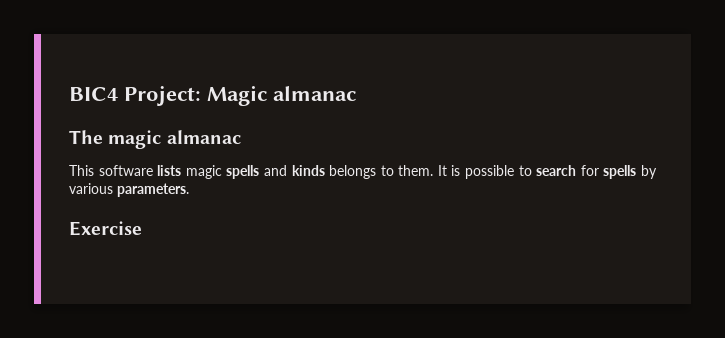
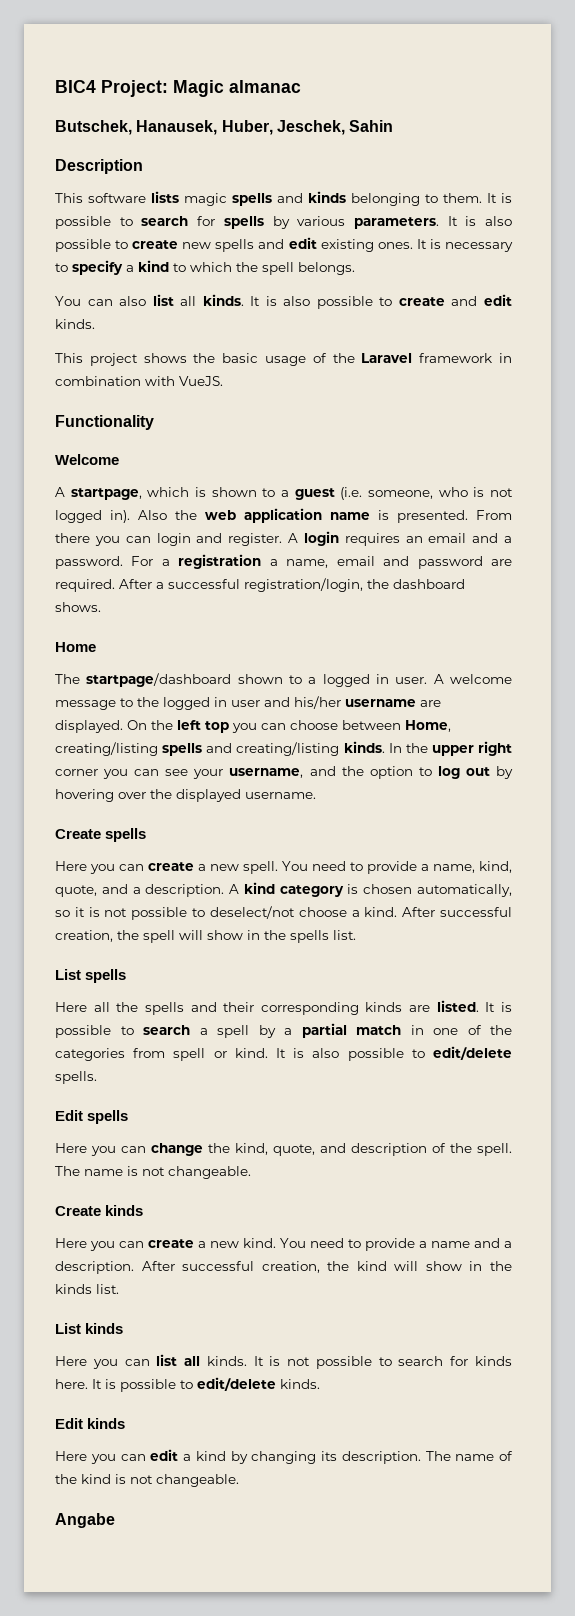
- The magic almanac
+ Butschek, Hanausek, Huber, Jeschek, Sahin
+ Description
- This software lists magic spells and kinds belongs to them.
+ This software lists magic spells and kinds belonging to them.
- It is possible to search for spells by various parameters.
- Exercise
+ It is possible to search for spells by various parameters. It is also possible to create new spells and edit existing ones. It is necessary to specify a kind to which the spell belongs.
+ You can also list all kinds. It is also possible to create and edit kinds.
+ This project shows the basic usage of the Laravel framework in combination with VueJS.
+ Functionality
+ Welcome
+ A startpage, which is shown to a guest (i.e. someone, who is not logged in). Also the web application name is presented. From there you can login and register. A login requires an email and a password. For a registration a name, email and password are required. After a successful registration/login, the dashboard shows.
+ Home
+ The startpage/dashboard shown to a logged in user. A welcome message to the logged in user and his/her username are displayed. On the left top you can choose between Home, creating/listing spells and creating/listing kinds. In the upper right corner you can see your username, and the option to log out by hovering over the displayed username.
+ Create spells
+ Here you can create a new spell. You need to provide a name, kind, quote, and a description. A kind category is chosen automatically, so it is not possible to deselect/not choose a kind. After successful creation, the spell will show in the spells list.
+ List spells
+ Here all the spells and their corresponding kinds are listed. It is possible to search a spell by a partial match in one of the categories from spell or kind. It is also possible to edit/delete spells.
+ Edit spells
+ Here you can change the kind, quote, and description of the spell. The name is not changeable.
+ Create kinds
+ Here you can create a new kind. You need to provide a name and a description. After successful creation, the kind will show in the kinds list.
+ List kinds
+ Here you can list all kinds. It is not possible to search for kinds here. It is possible to edit/delete kinds.
+ Edit kinds
+ Here you can edit a kind by changing its description. The name of the kind is not changeable.
+ Angabe

